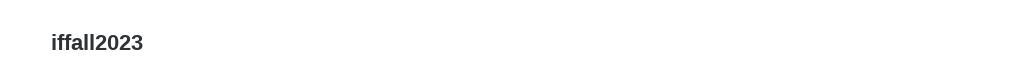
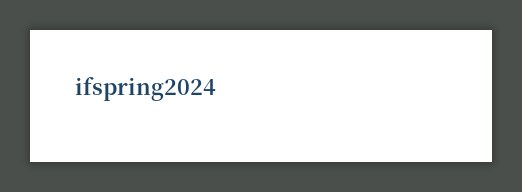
- iffall2023
+ ifspring2024

